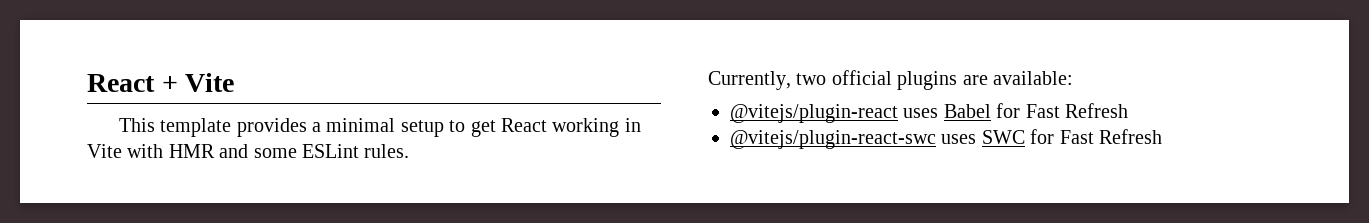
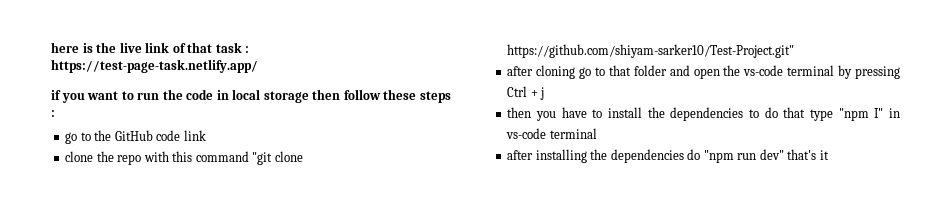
- React + Vite
- This template provides a minimal setup to get React working in Vite with HMR and some ESLint rules.
- Currently, two official plugins are available:
- @vitejs/plugin-react uses Babel for Fast Refresh
- @vitejs/plugin-react-swc uses SWC for Fast Refresh
+ here is the live link of that task : https://test-page-task.netlify.app/
+ if you want to run the code in local storage then follow these steps :
+ go to the GitHub code link
+ clone the repo with this command "git clone https://github.com/shiyam-sarker10/Test-Project.git"
+ after cloning go to that folder and open the vs-code terminal by pressing Ctrl + j
+ then you have to install the dependencies to do that type "npm I" in vs-code terminal
+ after installing the dependencies do "npm run dev" that's it

